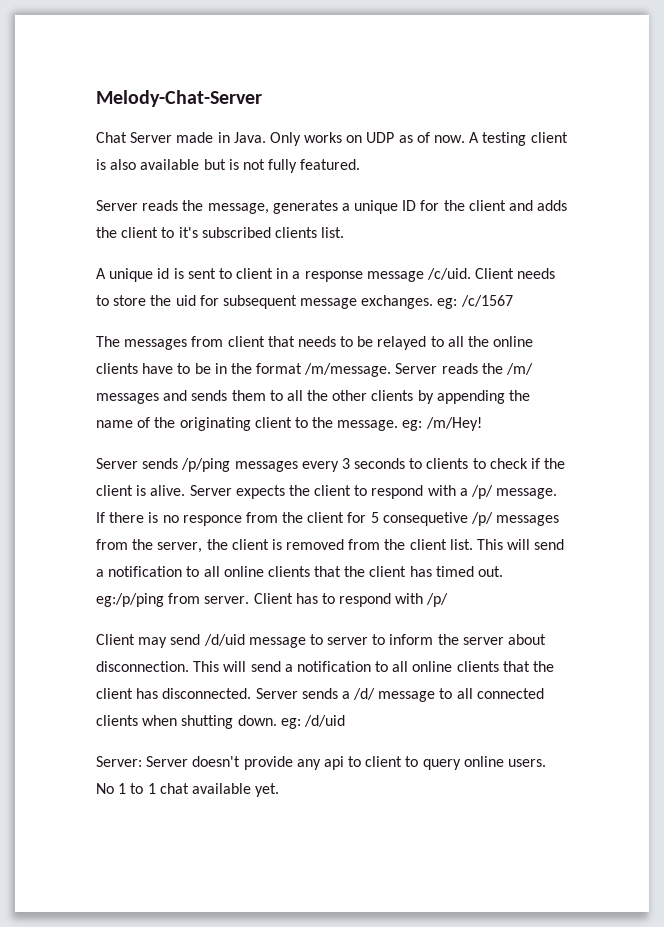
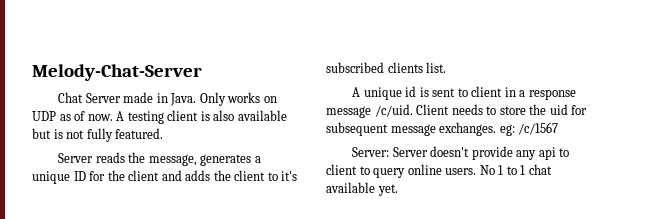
- The messages from client that needs to be relayed to all the online clients have to be in the format /m/message. Server reads the /m/ messages and sends them to all the other clients by appending the name of the originating client to the message. eg: /m/Hey!
- Server sends /p/ping messages every 3 seconds to clients to check if the client is alive. Server expects the client to respond with a /p/ message. If there is no responce from the client for 5 consequetive /p/ messages from the server, the client is removed from the client list. This will send a notification to all online clients that the client has timed out. eg:/p/ping from server. Client has to respond with /p/
- Client may send /d/uid message to server to inform the server about disconnection. This will send a notification to all online clients that the client has disconnected. Server sends a /d/ message to all connected clients when shutting down. eg: /d/uid

